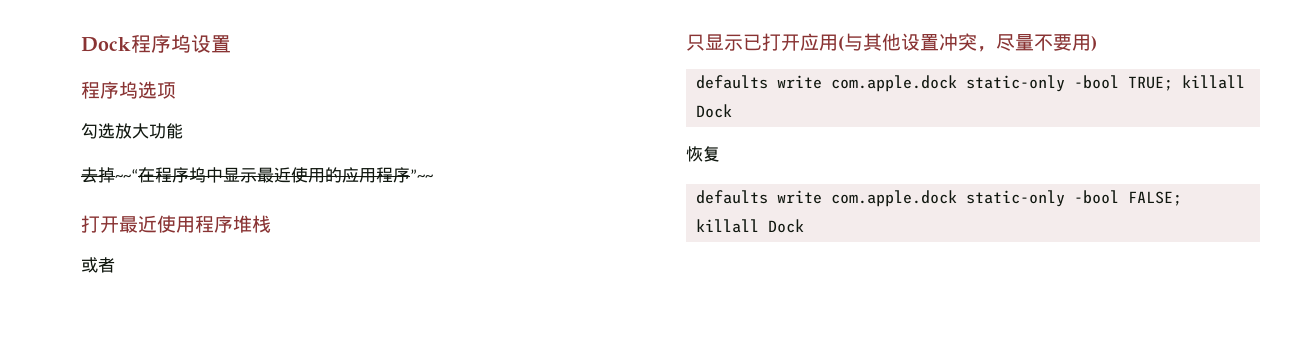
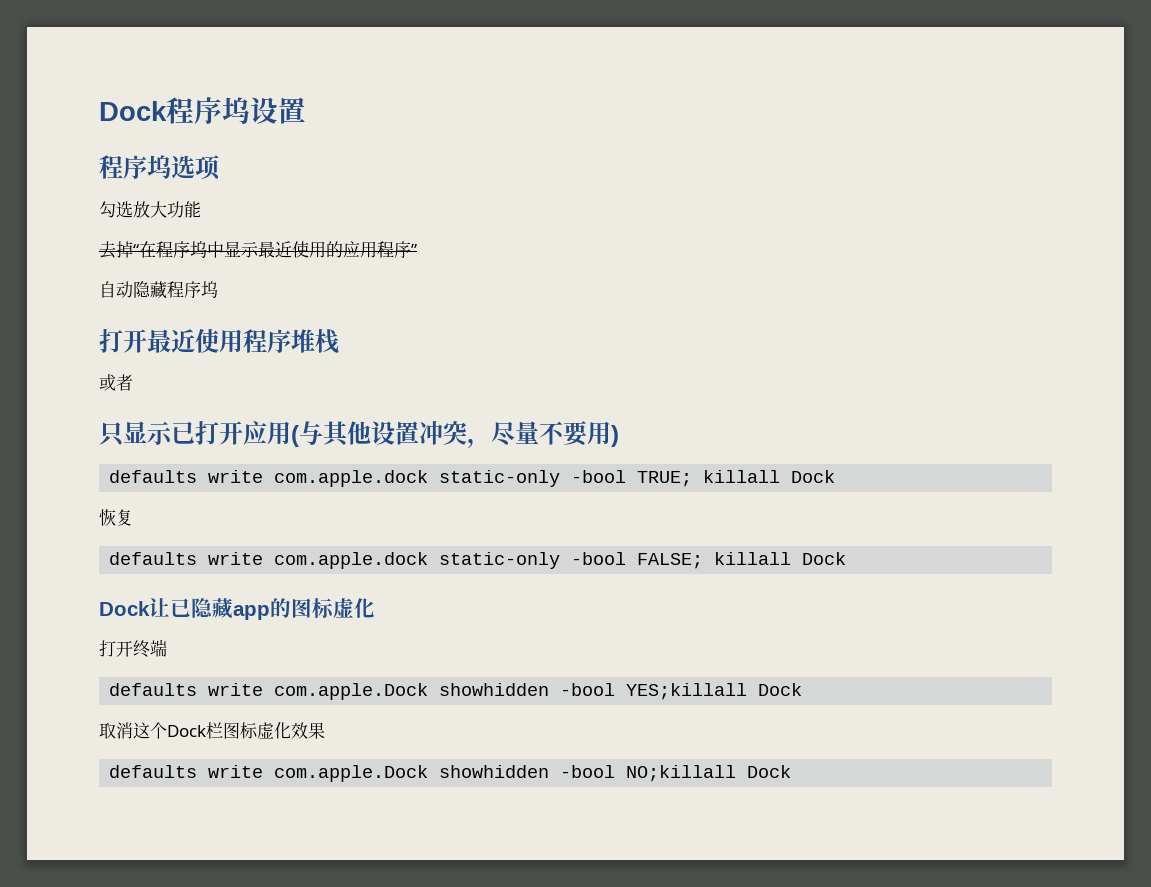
- 去掉~~“在程序坞中显示最近使用的应用程序”~~
+ 去掉“在程序坞中显示最近使用的应用程序”
+ 自动隐藏程序坞
+ Dock让已隐藏app的图标虚化
+ 打开终端
+ defaults write com.apple.Dock showhidden -bool YES;killall Dock
+ 取消这个Dock栏图标虚化效果
+ defaults write com.apple.Dock showhidden -bool NO;killall Dock

